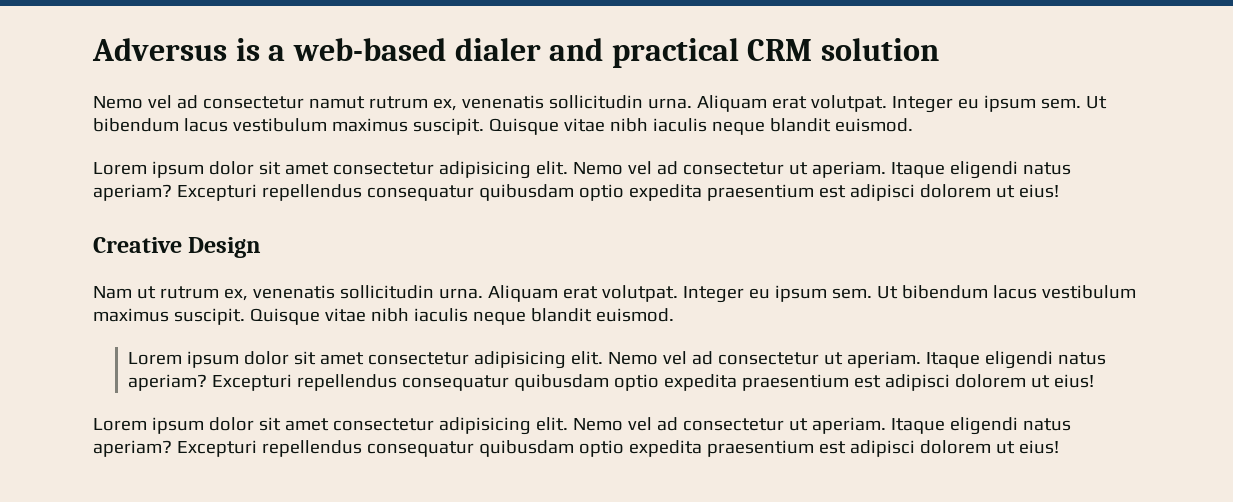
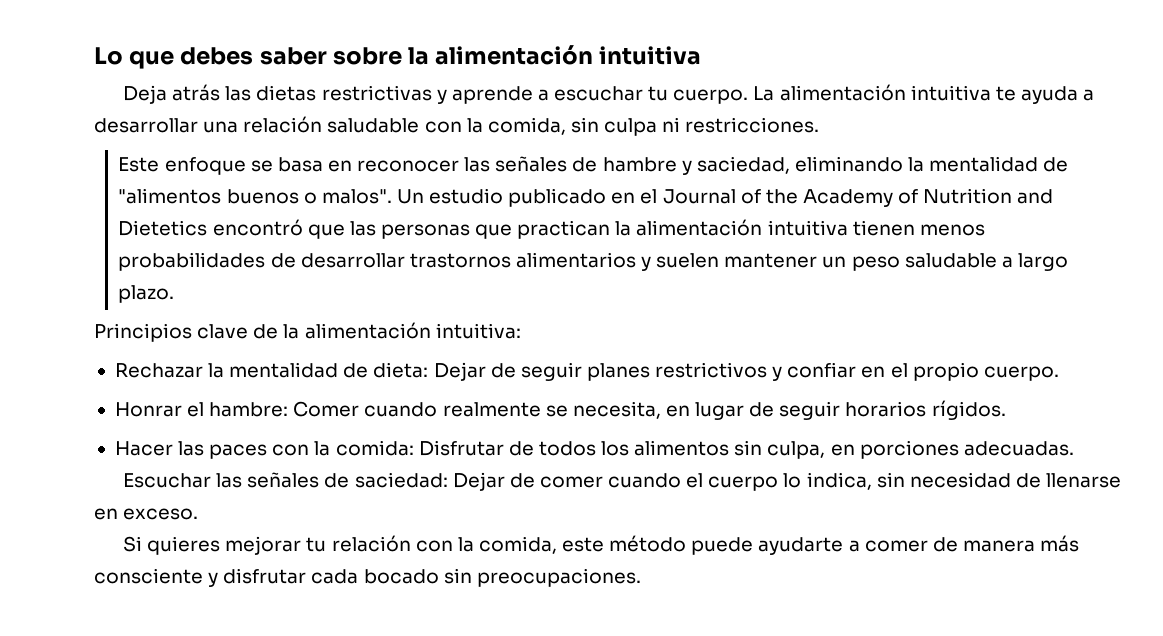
- Adversus is a web-based dialer and practical CRM solution
- Nemo vel ad consectetur namut rutrum ex, venenatis sollicitudin urna. Aliquam erat volutpat. Integer eu ipsum sem. Ut bibendum lacus vestibulum maximus suscipit. Quisque vitae nibh iaculis neque blandit euismod.
- Lorem ipsum dolor sit amet consectetur adipisicing elit. Nemo vel ad consectetur ut aperiam. Itaque eligendi natus aperiam? Excepturi repellendus consequatur quibusdam optio expedita praesentium est adipisci dolorem ut eius!
- Creative Design
- Nam ut rutrum ex, venenatis sollicitudin urna. Aliquam erat volutpat. Integer eu ipsum sem. Ut bibendum lacus vestibulum maximus suscipit. Quisque vitae nibh iaculis neque blandit euismod.
- Lorem ipsum dolor sit amet consectetur adipisicing elit. Nemo vel ad consectetur ut aperiam. Itaque eligendi natus aperiam? Excepturi repellendus consequatur quibusdam optio expedita praesentium est adipisci dolorem ut eius!
- Lorem ipsum dolor sit amet consectetur adipisicing elit. Nemo vel ad consectetur ut aperiam. Itaque eligendi natus aperiam? Excepturi repellendus consequatur quibusdam optio expedita praesentium est adipisci dolorem ut eius!
+ Lo que debes saber sobre la alimentación intuitiva
+ Deja atrás las dietas restrictivas y aprende a escuchar tu cuerpo. La alimentación intuitiva te ayuda a desarrollar una relación saludable con la comida, sin culpa ni restricciones.
+ Este enfoque se basa en reconocer las señales de hambre y saciedad, eliminando la mentalidad de "alimentos buenos o malos". Un estudio publicado en el Journal of the Academy of Nutrition and Dietetics encontró que las personas que practican la alimentación intuitiva tienen menos probabilidades de desarrollar trastornos alimentarios y suelen mantener un peso saludable a largo plazo.
+ Principios clave de la alimentación intuitiva:
+ Rechazar la mentalidad de dieta: Dejar de seguir planes restrictivos y confiar en el propio cuerpo.
+ Honrar el hambre: Comer cuando realmente se necesita, en lugar de seguir horarios rígidos.
+ Hacer las paces con la comida: Disfrutar de todos los alimentos sin culpa, en porciones adecuadas.
+ Escuchar las señales de saciedad: Dejar de comer cuando el cuerpo lo indica, sin necesidad de llenarse en exceso.
+ Si quieres mejorar tu relación con la comida, este método puede ayudarte a comer de manera más consciente y disfrutar cada bocado sin preocupaciones.

